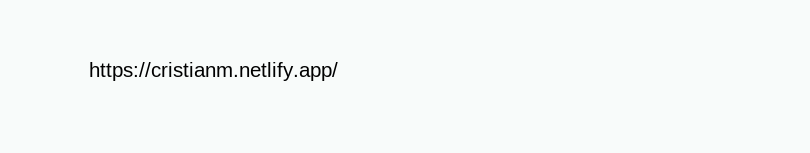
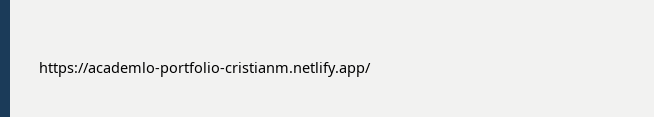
- https://cristianm.netlify.app/
+ https://academlo-portfolio-cristianm.netlify.app/

